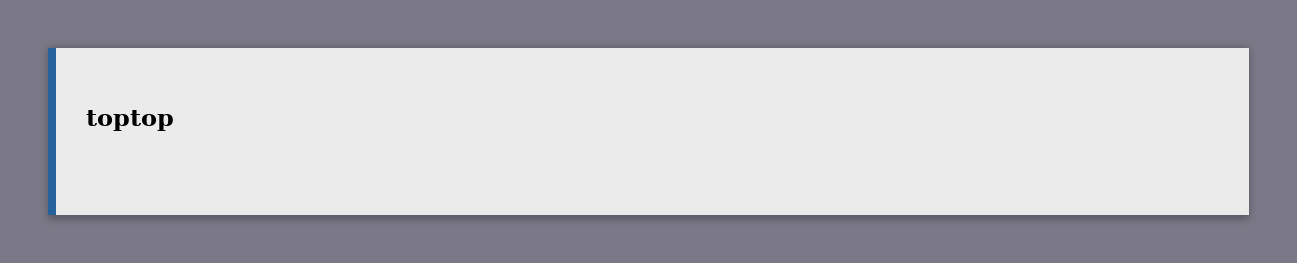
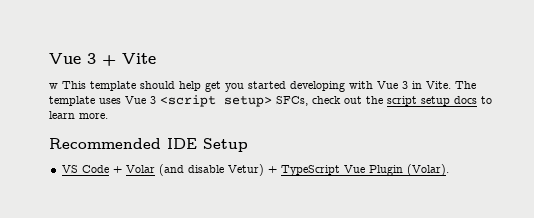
- toptop
+ Vue 3 + Vite
+ w This template should help get you started developing with Vue 3 in Vite. The template uses Vue 3 <script setup> SFCs, check out the script setup docs to learn more.
+ Recommended IDE Setup
+ VS Code + Volar (and disable Vetur) + TypeScript Vue Plugin (Volar).

